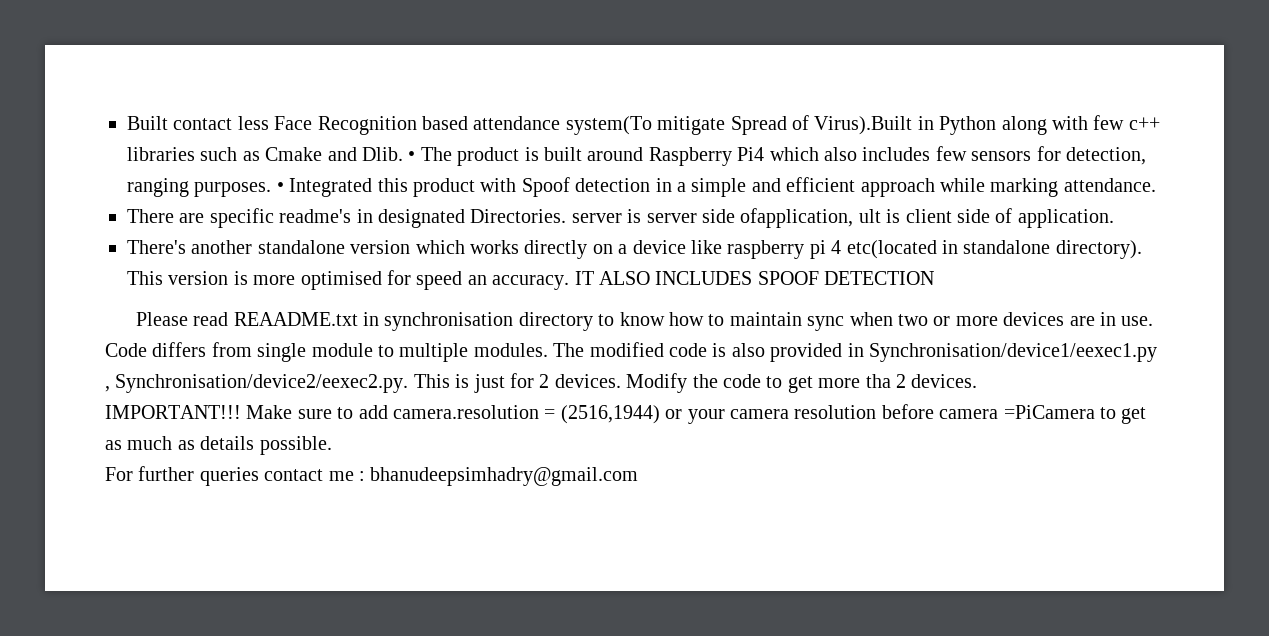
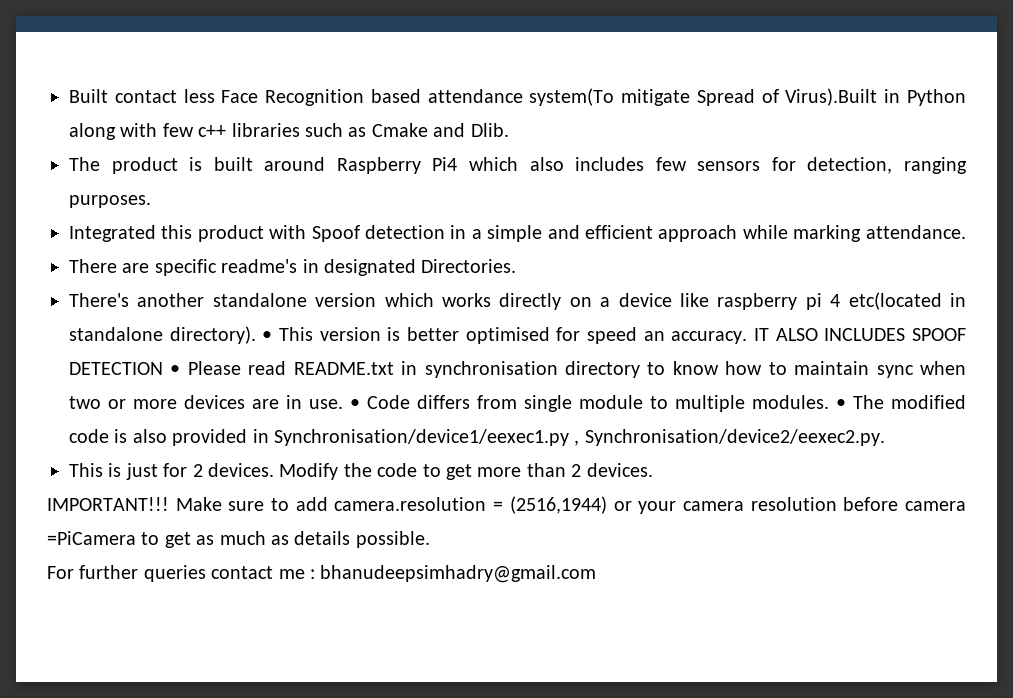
- Built contact less Face Recognition based attendance system(To mitigate Spread of Virus).Built in Python along with few c++ libraries such as Cmake and Dlib. • The product is built around Raspberry Pi4 which also includes few sensors for detection, ranging purposes. • Integrated this product with Spoof detection in a simple and efficient approach while marking attendance.
+ Built contact less Face Recognition based attendance system(To mitigate Spread of Virus).Built in Python along with few c++ libraries such as Cmake and Dlib.
+ The product is built around Raspberry Pi4 which also includes few sensors for detection, ranging purposes.
+ Integrated this product with Spoof detection in a simple and efficient approach while marking attendance.
- There are specific readme's in designated Directories. server is server side ofapplication, ult is client side of application.
+ There are specific readme's in designated Directories.
- This version is more optimised for speed an accuracy.
+ • This version is better optimised for speed an accuracy.
- IT ALSO INCLUDES SPOOF DETECTION
- Please read REAADME.txt in synchronisation directory to know how to maintain sync when two or more devices are in use.
+ IT ALSO INCLUDES SPOOF DETECTION • Please read README.txt in synchronisation directory to know how to maintain sync when two or more devices are in use.
- Code differs from single module to multiple modules.
+ • Code differs from single module to multiple modules.
- The modified code is also provided in Synchronisation/device1/eexec1.py , Synchronisation/device2/eexec2.py. This is just for 2 devices.
+ • The modified code is also provided in Synchronisation/device1/eexec1.py , Synchronisation/device2/eexec2.py.
+ This is just for 2 devices.
- Modify the code to get more tha 2 devices.
+ Modify the code to get more than 2 devices.

